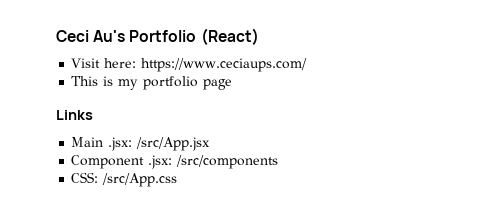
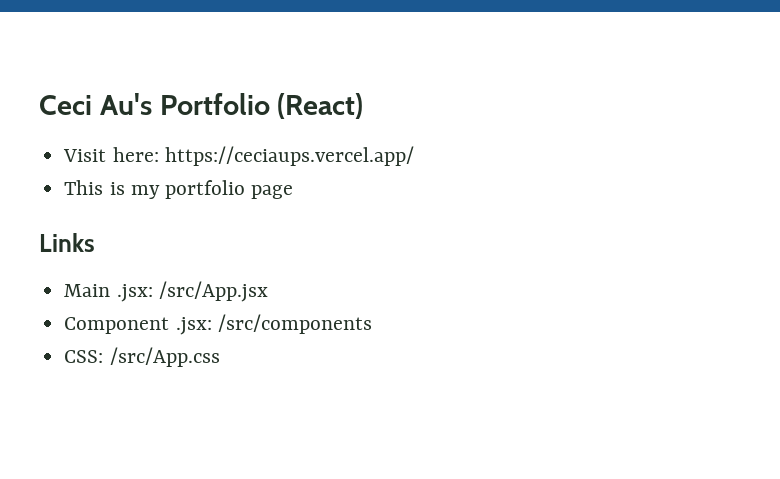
- Visit here: https://www.ceciaups.com/
+ Visit here: https://ceciaups.vercel.app/

